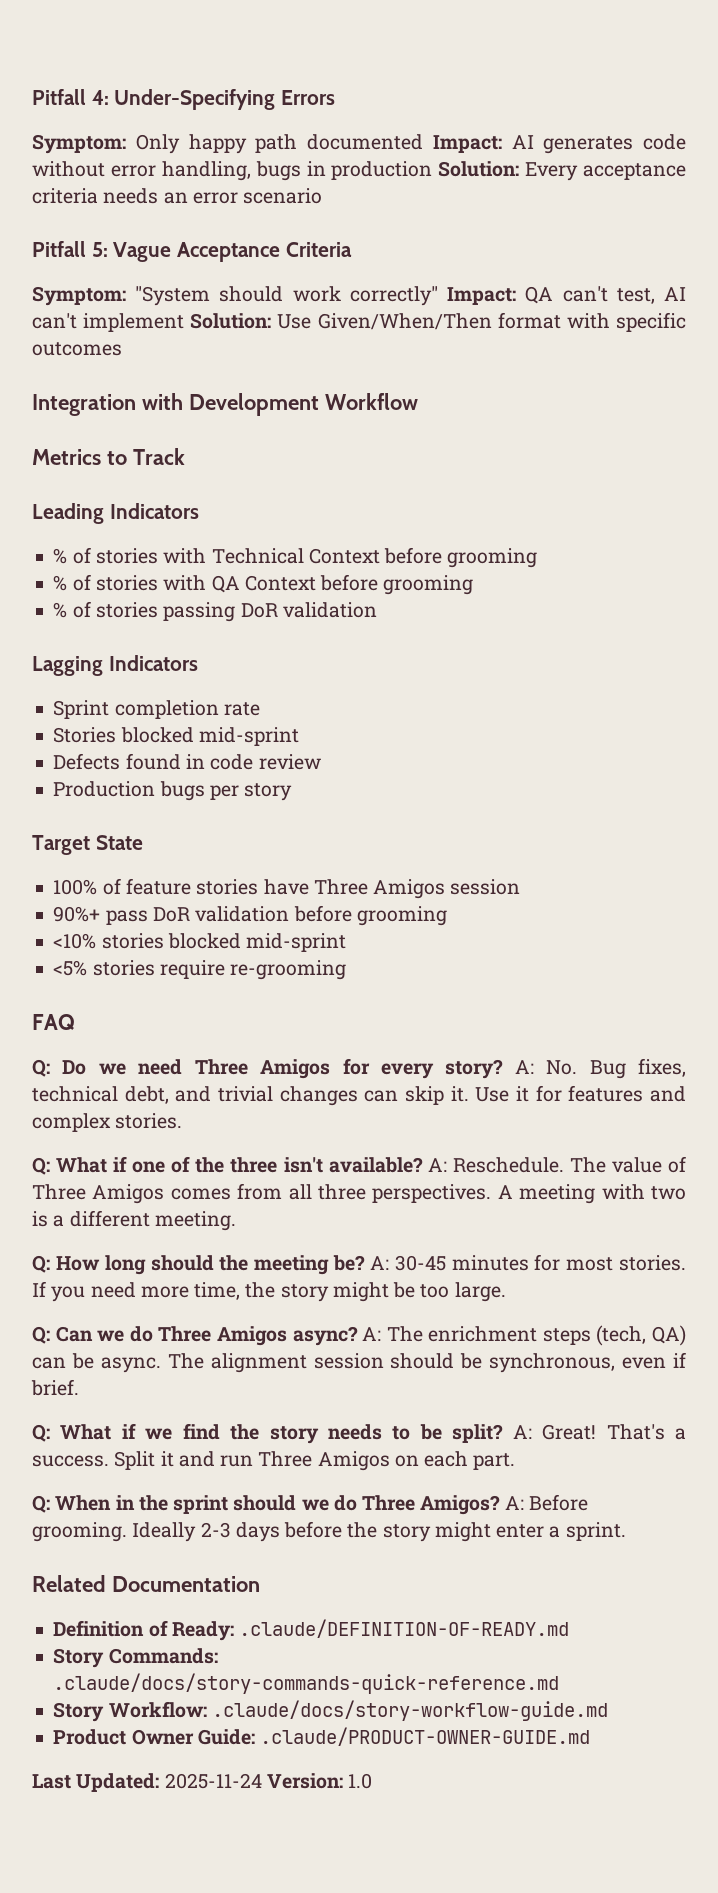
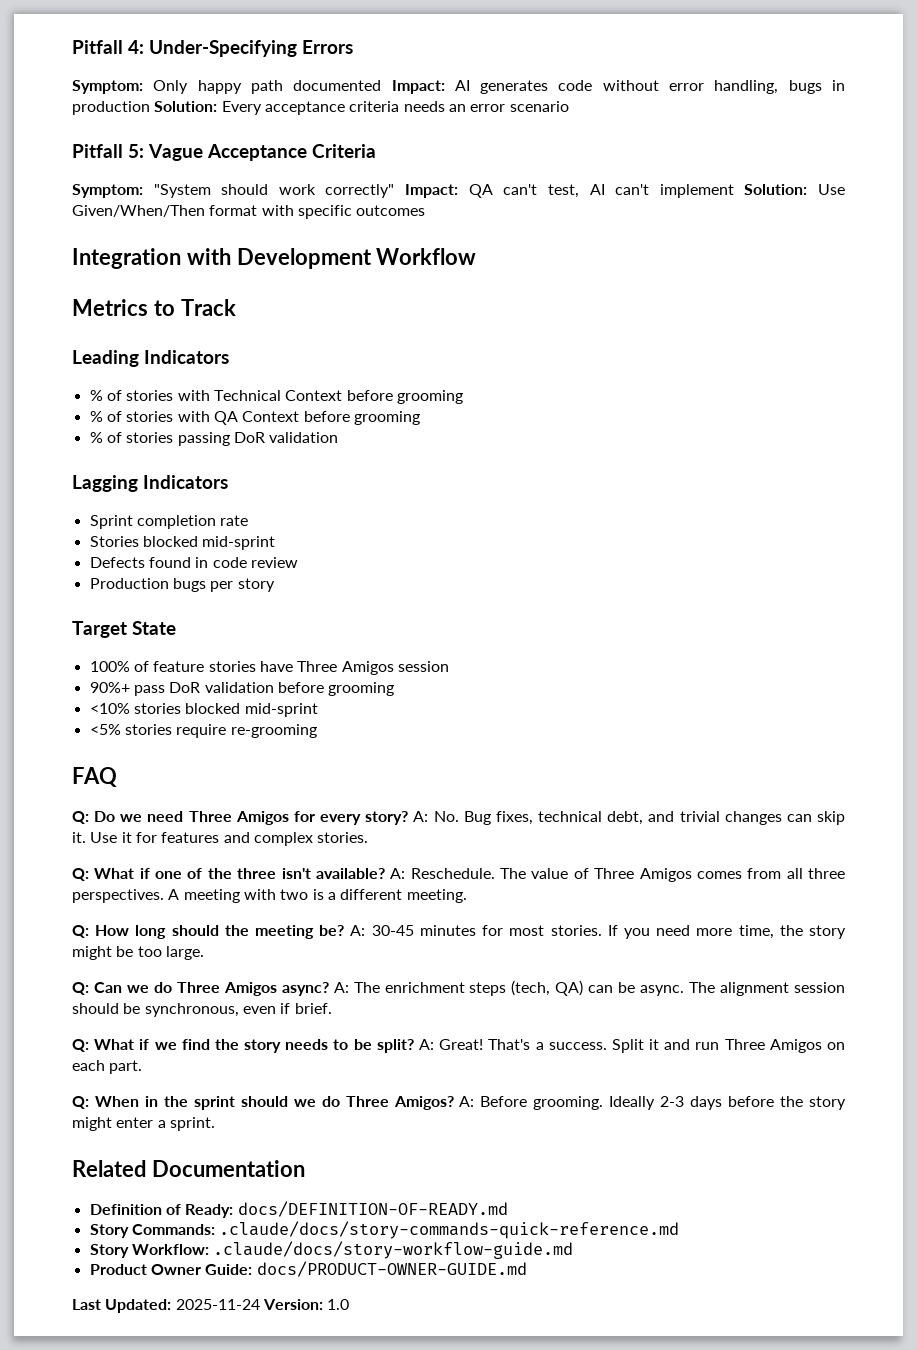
- Definition of Ready: .claude/DEFINITION-OF-READY.md
+ Definition of Ready: docs/DEFINITION-OF-READY.md
- Product Owner Guide: .claude/PRODUCT-OWNER-GUIDE.md
+ Product Owner Guide: docs/PRODUCT-OWNER-GUIDE.md

